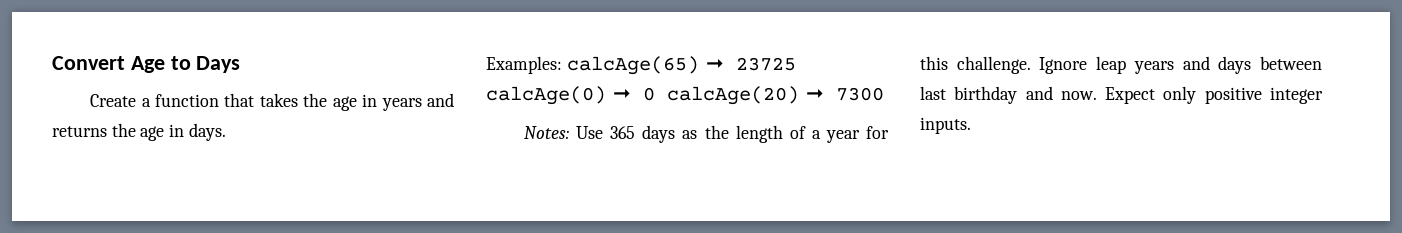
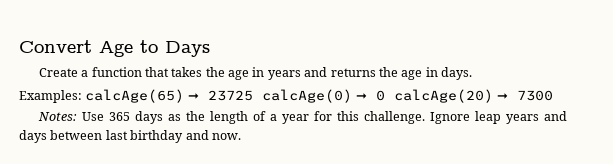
- Expect only positive integer inputs.

